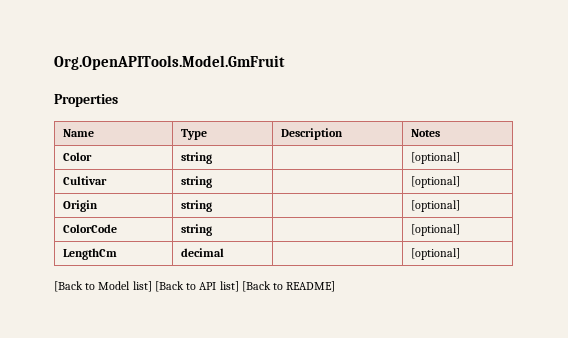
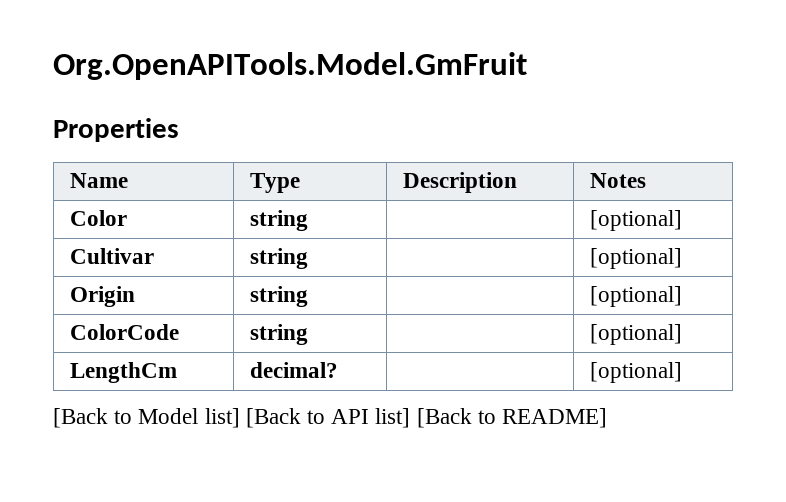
- LengthCm | decimal | | [optional]
+ LengthCm | decimal? | | [optional]

